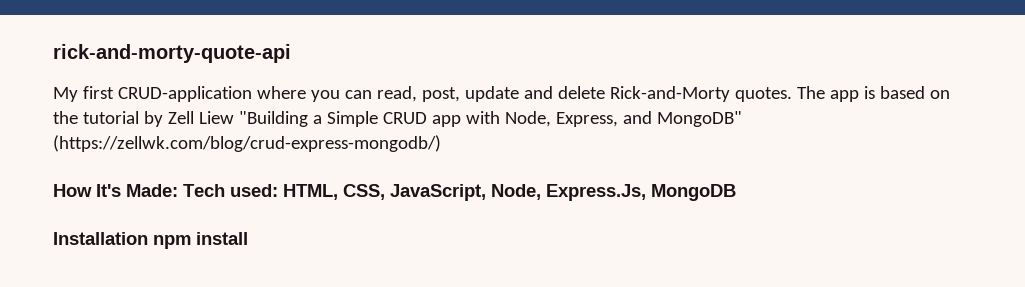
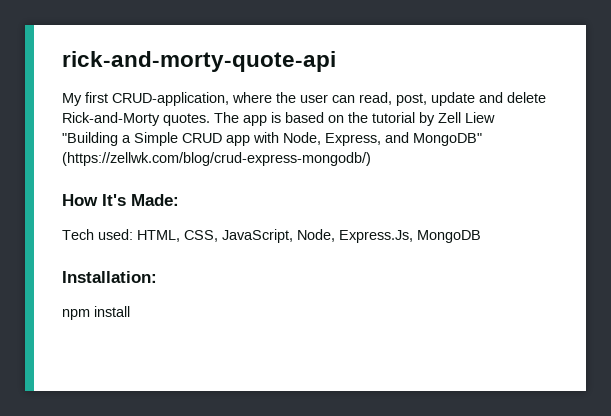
- My first CRUD-application where you can read, post, update and delete Rick-and-Morty quotes.
+ My first CRUD-application, where the user can read, post, update and delete Rick-and-Morty quotes.
- How It's Made: Tech used: HTML, CSS, JavaScript, Node, Express.Js, MongoDB
+ How It's Made:
+ Tech used: HTML, CSS, JavaScript, Node, Express.Js, MongoDB
- Installation npm install
+ Installation:
+ npm install

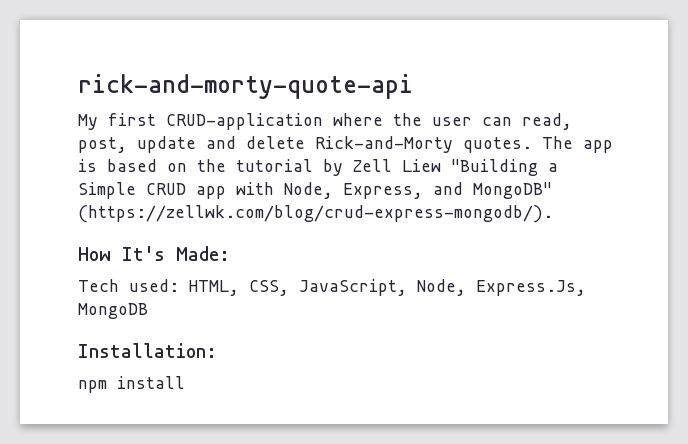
- My first CRUD-application, where the user can read, post, update and delete Rick-and-Morty quotes.
+ My first CRUD-application where the user can read, post, update and delete Rick-and-Morty quotes.
- The app is based on the tutorial by Zell Liew "Building a Simple CRUD app with Node, Express, and MongoDB" (https://zellwk.com/blog/crud-express-mongodb/)
+ The app is based on the tutorial by Zell Liew "Building a Simple CRUD app with Node, Express, and MongoDB" (https://zellwk.com/blog/crud-express-mongodb/).

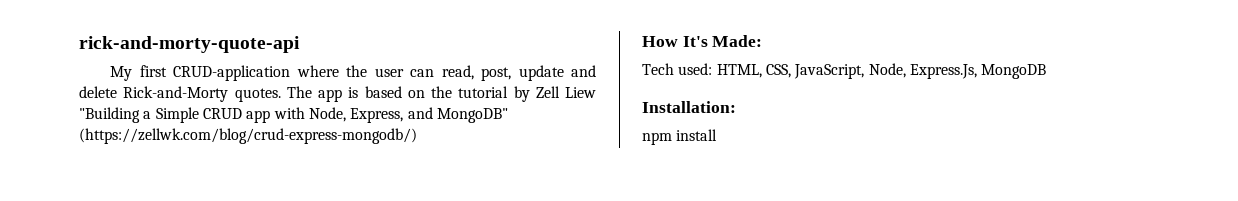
- The app is based on the tutorial by Zell Liew "Building a Simple CRUD app with Node, Express, and MongoDB" (https://zellwk.com/blog/crud-express-mongodb/).
+ The app is based on the tutorial by Zell Liew "Building a Simple CRUD app with Node, Express, and MongoDB" (https://zellwk.com/blog/crud-express-mongodb/)

